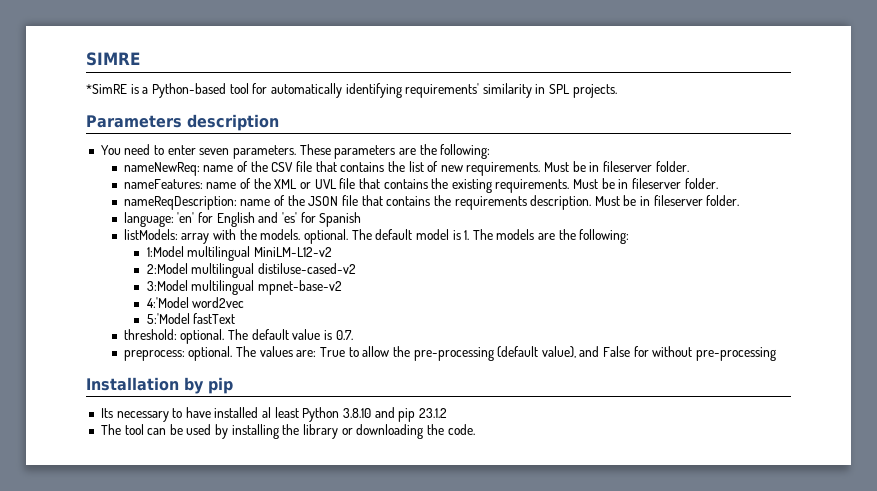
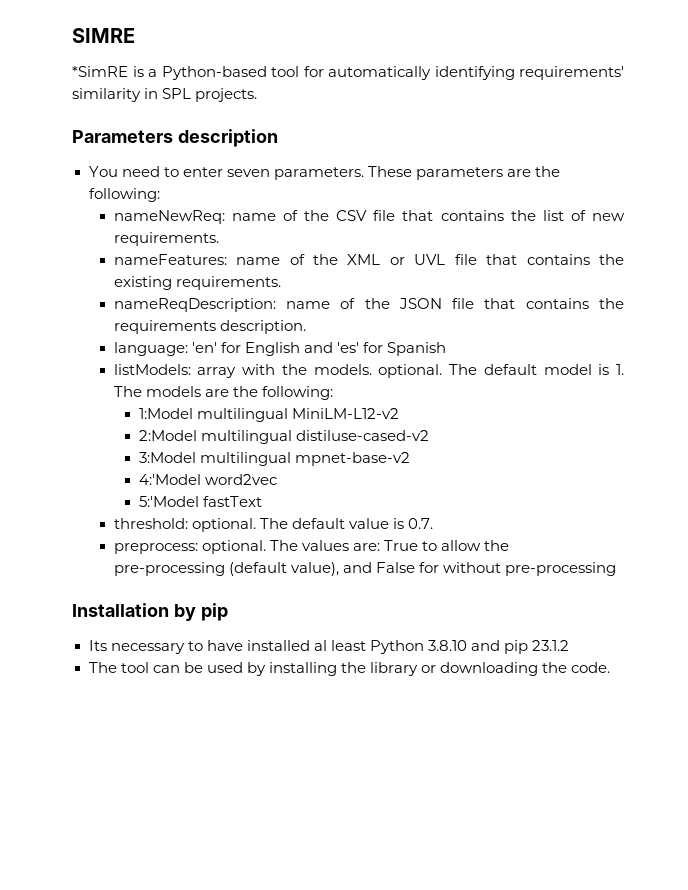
- nameNewReq: name of the CSV file that contains the list of new requirements. Must be in fileserver folder.
+ nameNewReq: name of the CSV file that contains the list of new requirements.
- nameFeatures: name of the XML or UVL file that contains the existing requirements. Must be in fileserver folder.
+ nameFeatures: name of the XML or UVL file that contains the existing requirements.
- nameReqDescription: name of the JSON file that contains the requirements description. Must be in fileserver folder.
+ nameReqDescription: name of the JSON file that contains the requirements description.

